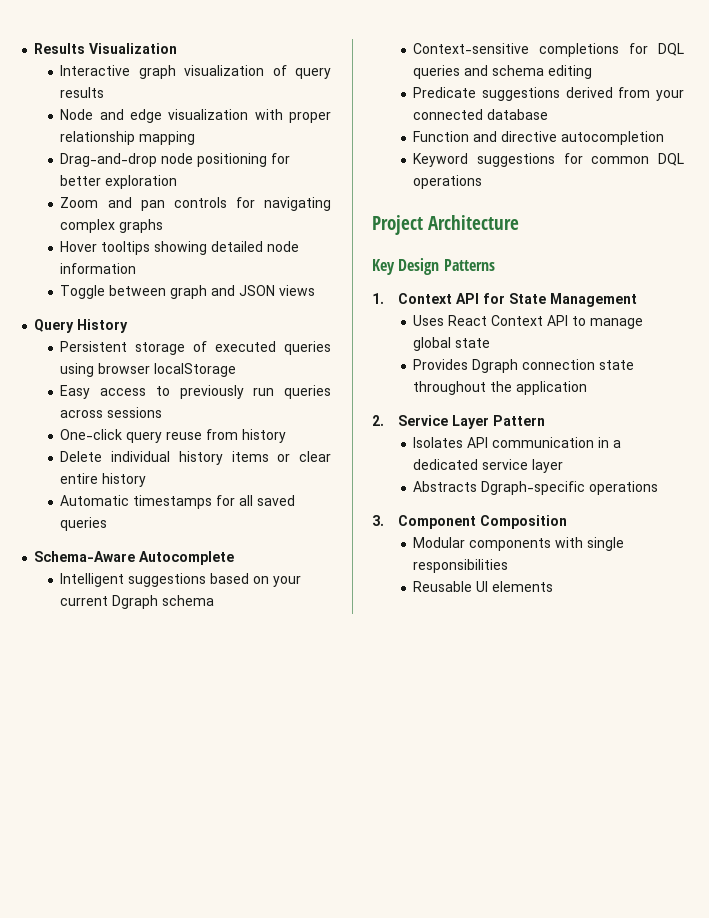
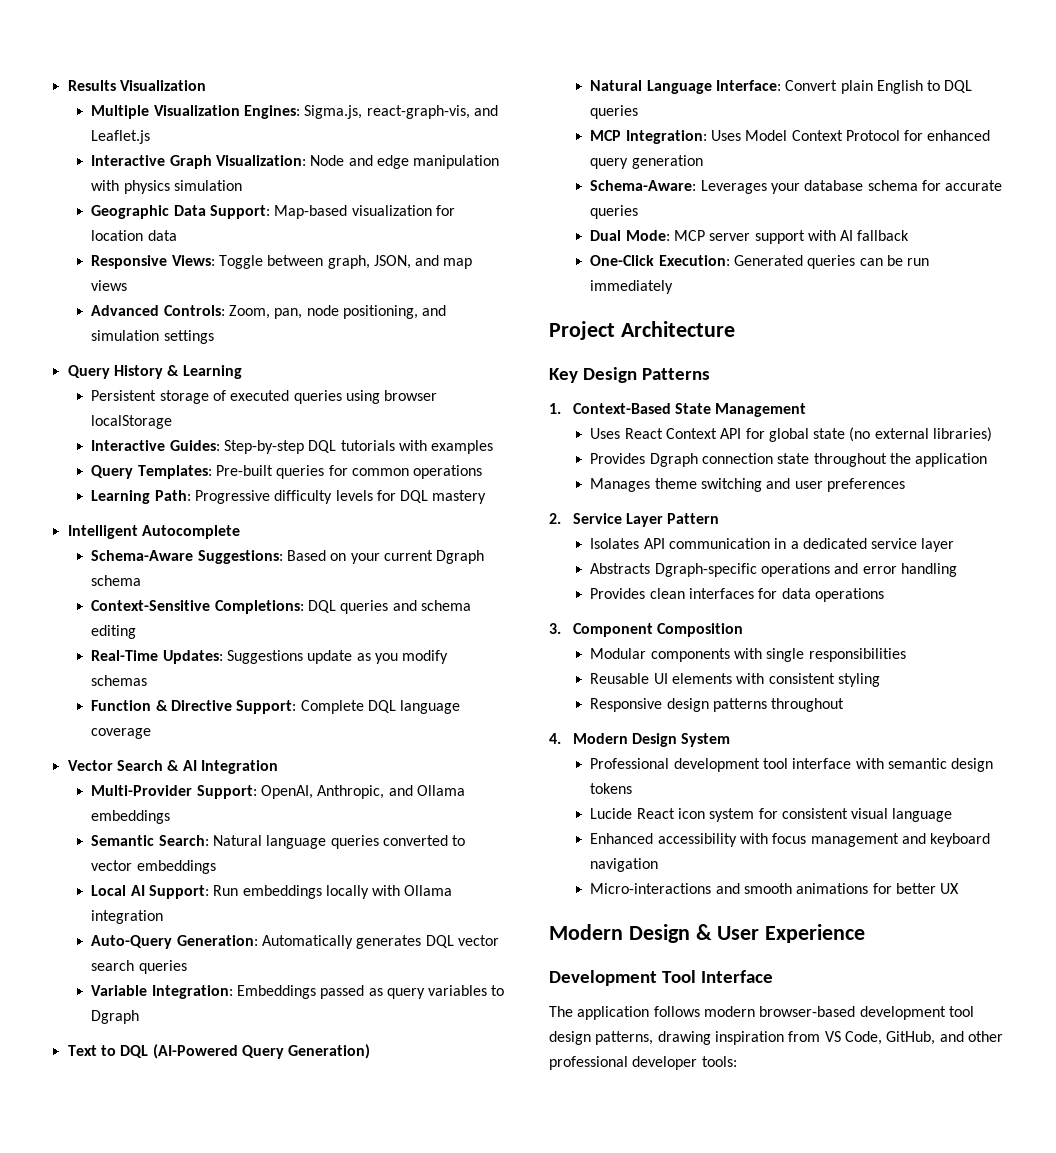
- Interactive graph visualization of query results
- Node and edge visualization with proper relationship mapping
- Drag-and-drop node positioning for better exploration
- Zoom and pan controls for navigating complex graphs
- Hover tooltips showing detailed node information
- Toggle between graph and JSON views
+ Multiple Visualization Engines: Sigma.js, react-graph-vis, and Leaflet.js
+ Interactive Graph Visualization: Node and edge manipulation with physics simulation
+ Geographic Data Support: Map-based visualization for location data
+ Responsive Views: Toggle between graph, JSON, and map views
+ Advanced Controls: Zoom, pan, node positioning, and simulation settings
- Query History
+ Query History & Learning
- Easy access to previously run queries across sessions
- One-click query reuse from history
- Delete individual history items or clear entire history
- Automatic timestamps for all saved queries
- Schema-Aware Autocomplete
- Intelligent suggestions based on your current Dgraph schema
+ Interactive Guides: Step-by-step DQL tutorials with examples
+ Query Templates: Pre-built queries for common operations
+ Learning Path: Progressive difficulty levels for DQL mastery
+ Intelligent Autocomplete
+ Schema-Aware Suggestions: Based on your current Dgraph schema
- Context-sensitive completions for DQL queries and schema editing
+ Context-Sensitive Completions: DQL queries and schema editing
- Predicate suggestions derived from your connected database
- Function and directive autocompletion
- Keyword suggestions for common DQL operations
+ Real-Time Updates: Suggestions update as you modify schemas
+ Function & Directive Support: Complete DQL language coverage
+ Vector Search & AI Integration
+ Multi-Provider Support: OpenAI, Anthropic, and Ollama embeddings
+ Semantic Search: Natural language queries converted to vector embeddings
+ Local AI Support: Run embeddings locally with Ollama integration
+ Auto-Query Generation: Automatically generates DQL vector search queries
+ Variable Integration: Embeddings passed as query variables to Dgraph
+ Text to DQL (AI-Powered Query Generation)
+ Natural Language Interface: Convert plain English to DQL queries
+ MCP Integration: Uses Model Context Protocol for enhanced query generation
+ Schema-Aware: Leverages your database schema for accurate queries
+ Dual Mode: MCP server support with AI fallback
+ One-Click Execution: Generated queries can be run immediately
- 1. Context API for State Management
+ 1. Context-Based State Management
- Uses React Context API to manage global state
+ Uses React Context API for global state (no external libraries)
+ Manages theme switching and user preferences
- Abstracts Dgraph-specific operations
+ Abstracts Dgraph-specific operations and error handling
+ Provides clean interfaces for data operations
- Reusable UI elements
+ Reusable UI elements with consistent styling
+ Responsive design patterns throughout
+ 4. Modern Design System
+ Professional development tool interface with semantic design tokens
+ Lucide React icon system for consistent visual language
+ Enhanced accessibility with focus management and keyboard navigation
+ Micro-interactions and smooth animations for better UX
+ Modern Design & User Experience
+ Development Tool Interface
+ The application follows modern browser-based development tool design patterns, drawing inspiration from VS Code, GitHub, and other professional developer tools:

